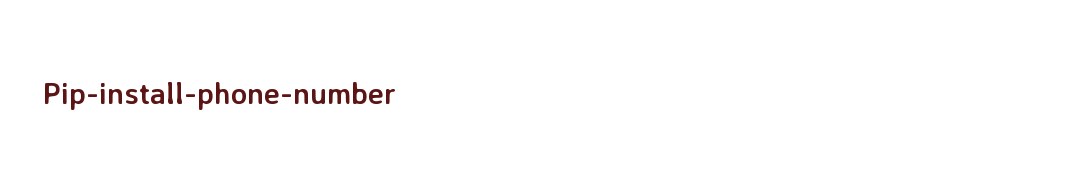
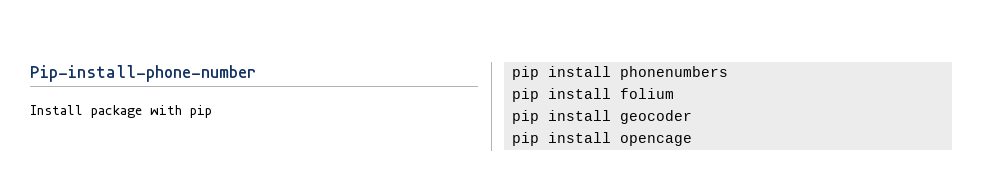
+ Install package with pip
+ pip install phonenumbers
+ pip install folium
+ pip install geocoder
+ pip install opencage

